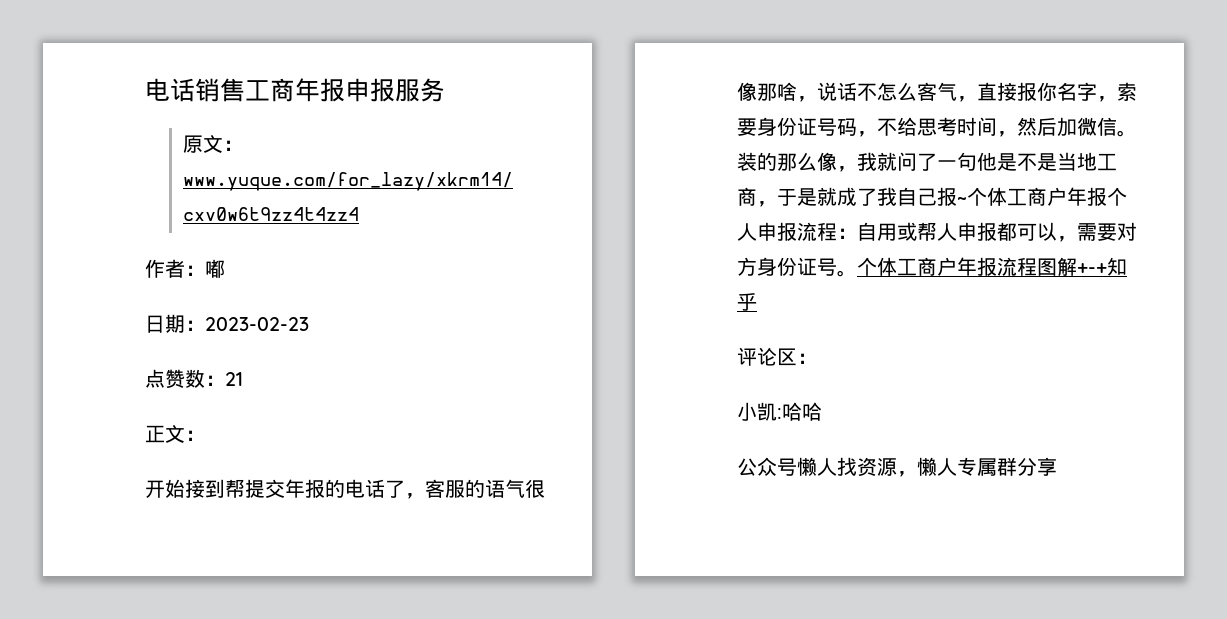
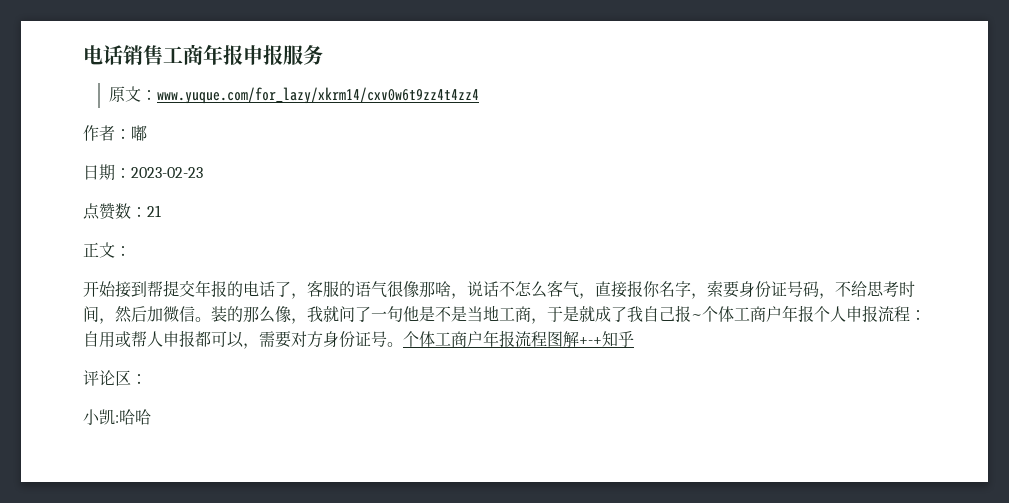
- 公众号懒人找资源，懒人专属群分享

